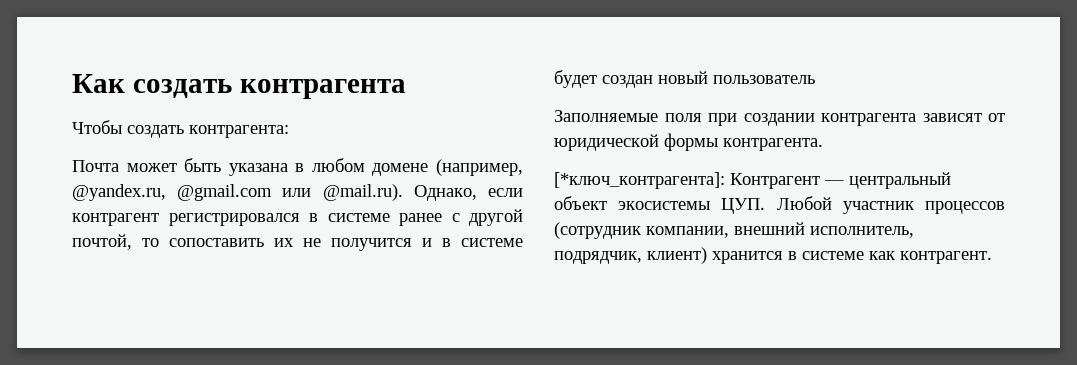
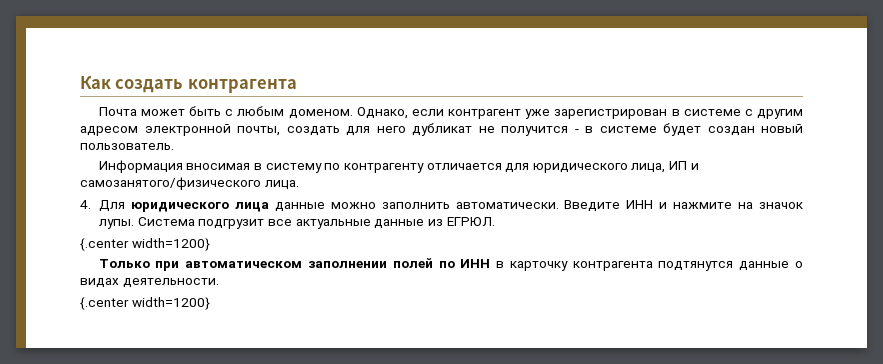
- Чтобы создать контрагента:
- Почта может быть указана в любом домене (например, @yandex.ru, @gmail.com или @mail.ru). Однако, если контрагент регистрировался в системе ранее с другой почтой, то сопоставить их не получится и в системе будет создан новый пользователь
- Заполняемые поля при создании контрагента зависят от юридической формы контрагента.
- [*ключ_контрагента]: Контрагент — центральный объект экосистемы ЦУП. Любой участник процессов (сотрудник компании, внешний исполнитель, подрядчик, клиент) хранится в системе как контрагент.
+ Почта может быть с любым доменом. Однако, если контрагент уже зарегистрирован в системе с другим адресом электронной почты, создать для него дубликат не получится - в системе будет создан новый пользователь.
+ Информация вносимая в систему по контрагенту отличается для юридического лица, ИП и самозанятого/физического лица.
+ 4. Для юридического лица данные можно заполнить автоматически. Введите ИНН и нажмите на значок лупы. Система подгрузит все актуальные данные из ЕГРЮЛ.
+ {.center width=1200}
+ Только при автоматическом заполнении полей по ИНН в карточку контрагента подтянутся данные о видах деятельности.
+ {.center width=1200}

